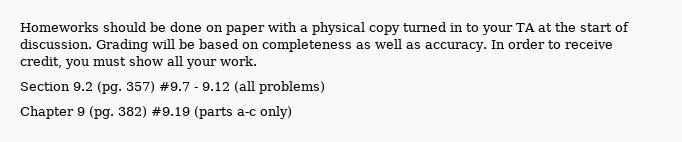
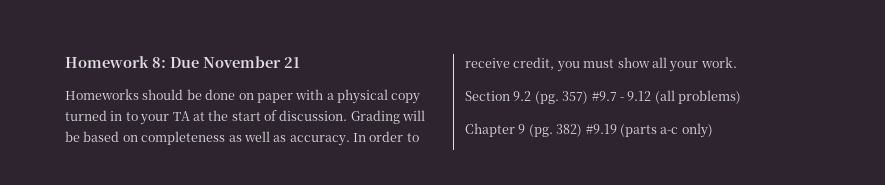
+ Homework 8: Due November 21

